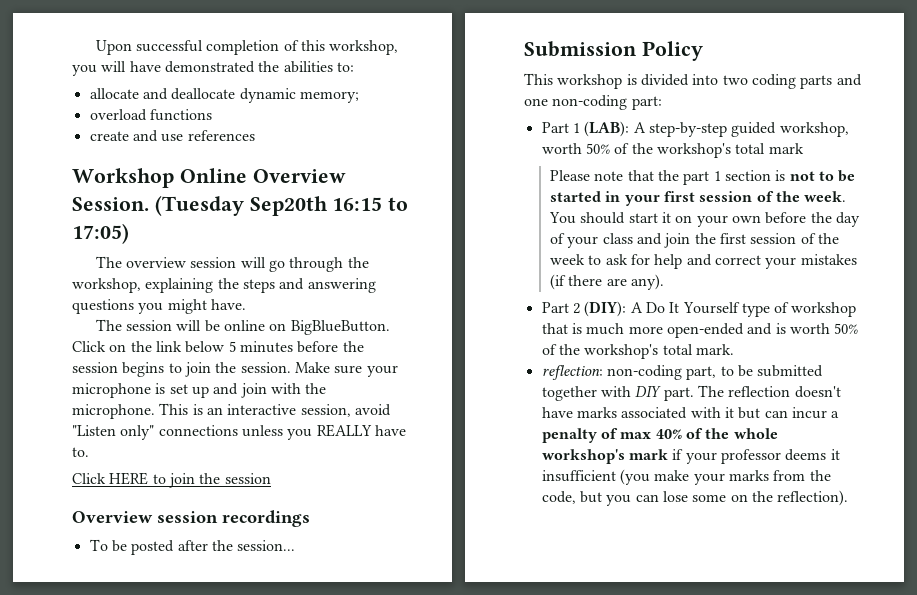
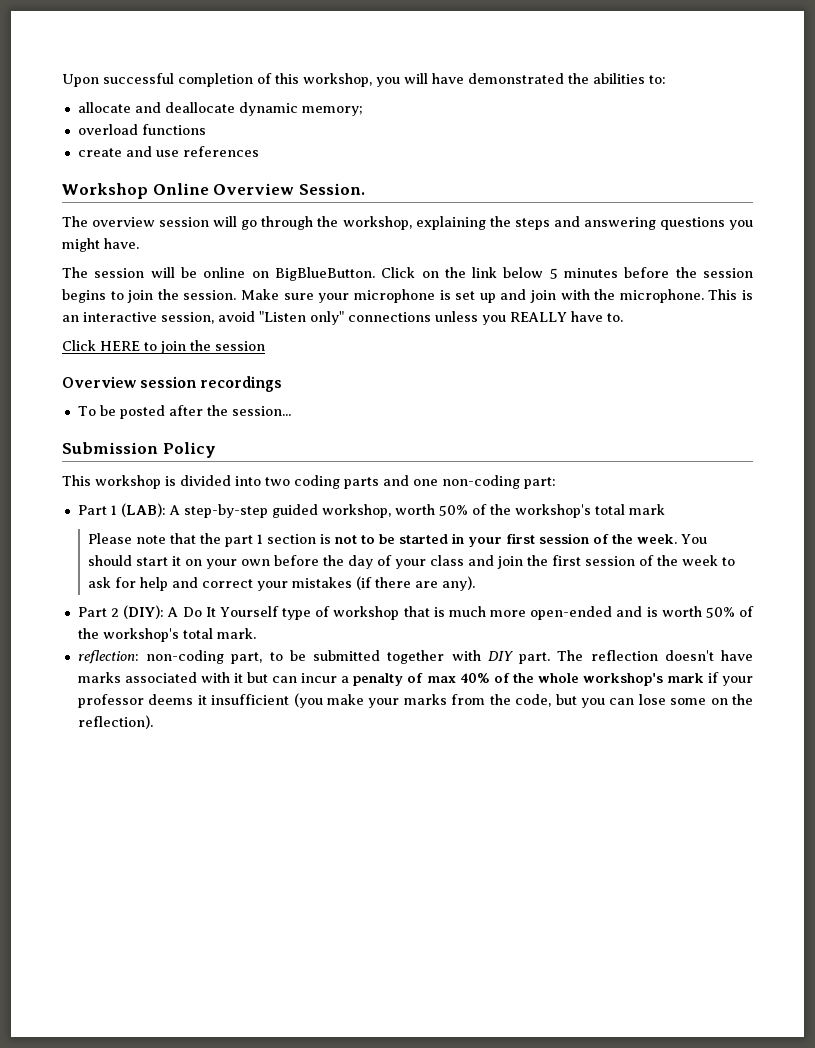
- (Tuesday Sep20th 16:15 to 17:05)

